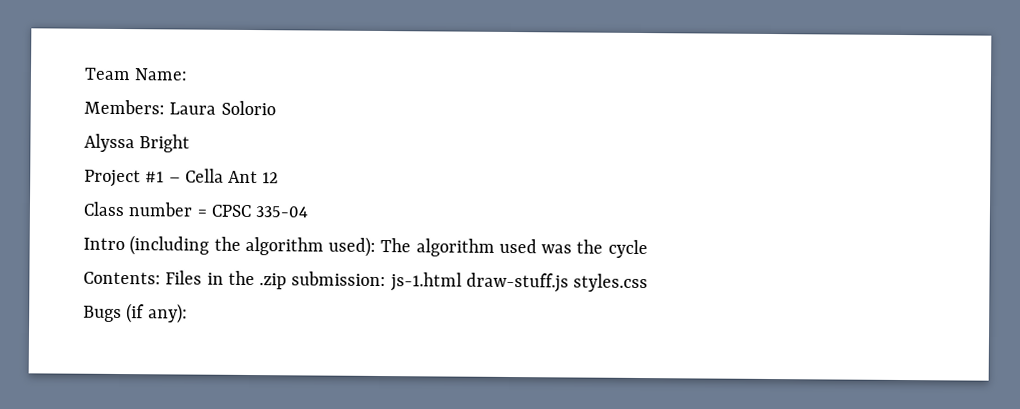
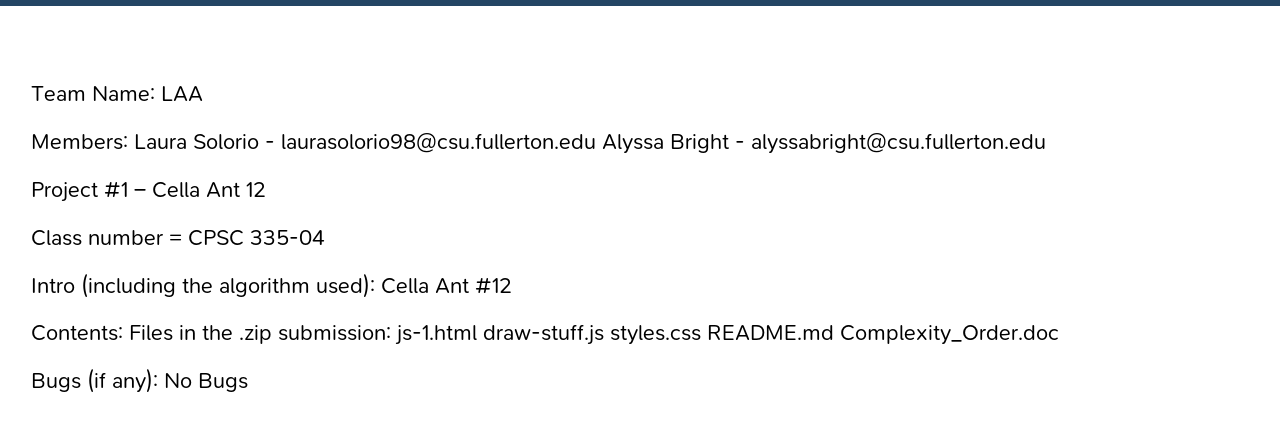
- Team Name:
+ Team Name: LAA
- Members: Laura Solorio
- Alyssa Bright
+ Members: Laura Solorio - laurasolorio98@csu.fullerton.edu Alyssa Bright - alyssabright@csu.fullerton.edu
- Intro (including the algorithm used): The algorithm used was the cycle
+ Intro (including the algorithm used): Cella Ant #12
- Contents: Files in the .zip submission: js-1.html draw-stuff.js styles.css
+ Contents: Files in the .zip submission: js-1.html draw-stuff.js styles.css README.md Complexity_Order.doc
- Bugs (if any):
+ Bugs (if any): No Bugs

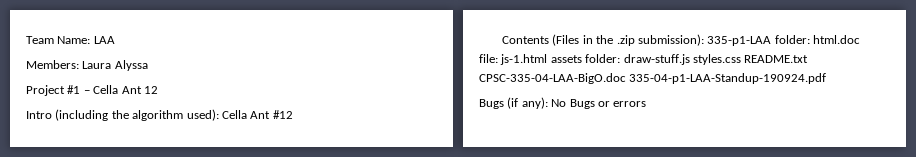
- Members: Laura Solorio - laurasolorio98@csu.fullerton.edu Alyssa Bright - alyssabright@csu.fullerton.edu
+ Members: Laura Alyssa
- Class number = CPSC 335-04
- Contents: Files in the .zip submission: js-1.html draw-stuff.js styles.css README.md Complexity_Order.doc
+ Contents (Files in the .zip submission): 335-p1-LAA folder: html.doc file: js-1.html assets folder: draw-stuff.js styles.css README.txt CPSC-335-04-LAA-BigO.doc 335-04-p1-LAA-Standup-190924.pdf
- Bugs (if any): No Bugs
+ Bugs (if any): No Bugs or errors

